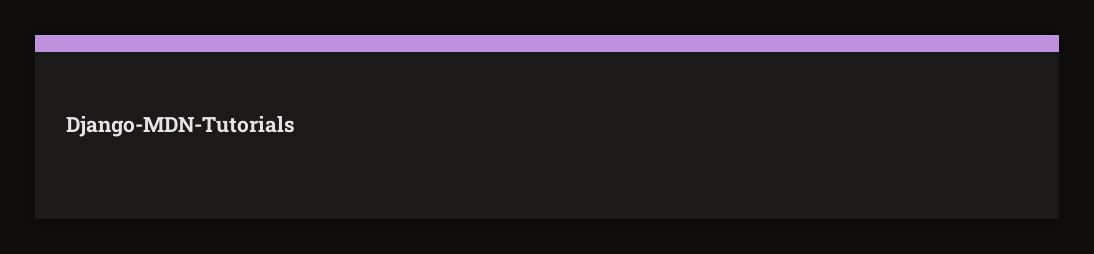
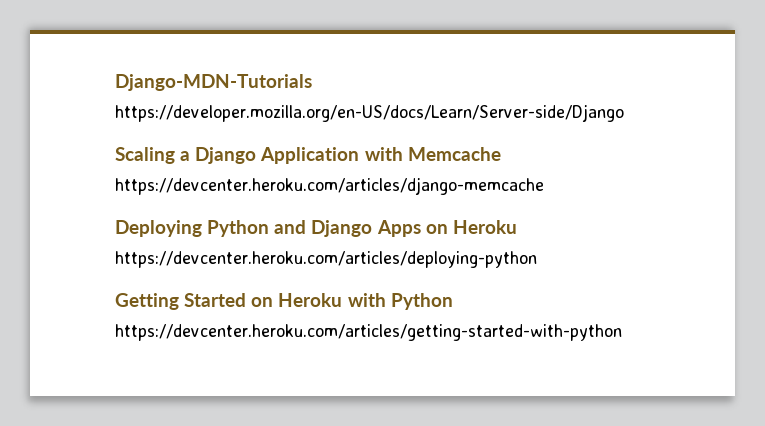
+ https://developer.mozilla.org/en-US/docs/Learn/Server-side/Django
+ Scaling a Django Application with Memcache
+ https://devcenter.heroku.com/articles/django-memcache
+ Deploying Python and Django Apps on Heroku
+ https://devcenter.heroku.com/articles/deploying-python
+ Getting Started on Heroku with Python
+ https://devcenter.heroku.com/articles/getting-started-with-python

